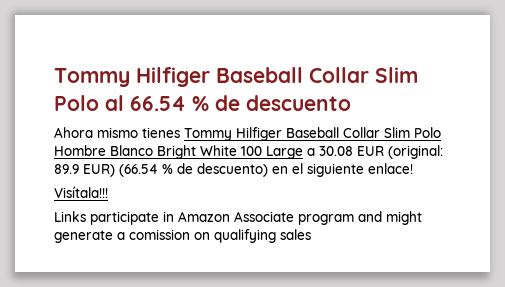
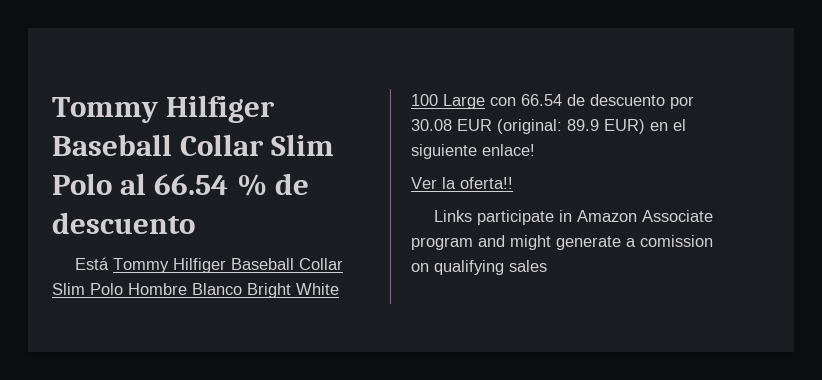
- Ahora mismo tienes Tommy Hilfiger Baseball Collar Slim Polo Hombre Blanco Bright White 100 Large a 30.08 EUR (original: 89.9 EUR) (66.54 % de descuento) en el siguiente enlace!
+ Está Tommy Hilfiger Baseball Collar Slim Polo Hombre Blanco Bright White 100 Large con 66.54 de descuento por 30.08 EUR (original: 89.9 EUR) en el siguiente enlace!
- Visítala!!!
+ Ver la oferta!!

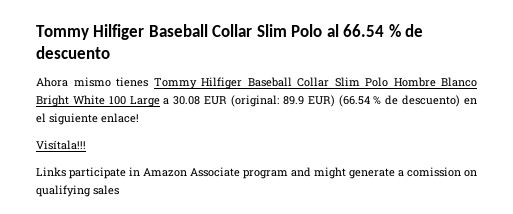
- Está Tommy Hilfiger Baseball Collar Slim Polo Hombre Blanco Bright White 100 Large con 66.54 de descuento por 30.08 EUR (original: 89.9 EUR) en el siguiente enlace!
+ Ahora mismo tienes Tommy Hilfiger Baseball Collar Slim Polo Hombre Blanco Bright White 100 Large a 30.08 EUR (original: 89.9 EUR) (66.54 % de descuento) en el siguiente enlace!
- Ver la oferta!!
+ Visítala!!!

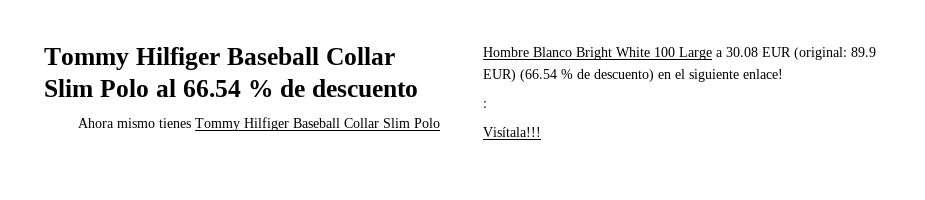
+ :
- Links participate in Amazon Associate program and might generate a comission on qualifying sales

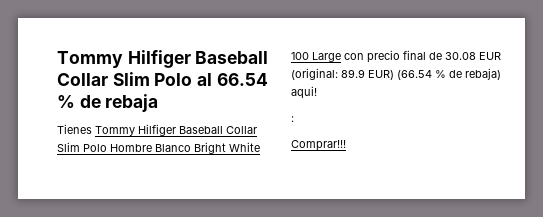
- Tommy Hilfiger Baseball Collar Slim Polo al 66.54 % de descuento
- Ahora mismo tienes Tommy Hilfiger Baseball Collar Slim Polo Hombre Blanco Bright White 100 Large a 30.08 EUR (original: 89.9 EUR) (66.54 % de descuento) en el siguiente enlace!
+ Tommy Hilfiger Baseball Collar Slim Polo al 66.54 % de rebaja
+ Tienes Tommy Hilfiger Baseball Collar Slim Polo Hombre Blanco Bright White 100 Large con precio final de 30.08 EUR (original: 89.9 EUR) (66.54 % de rebaja) aqui!
- Visítala!!!
+ Comprar!!!

